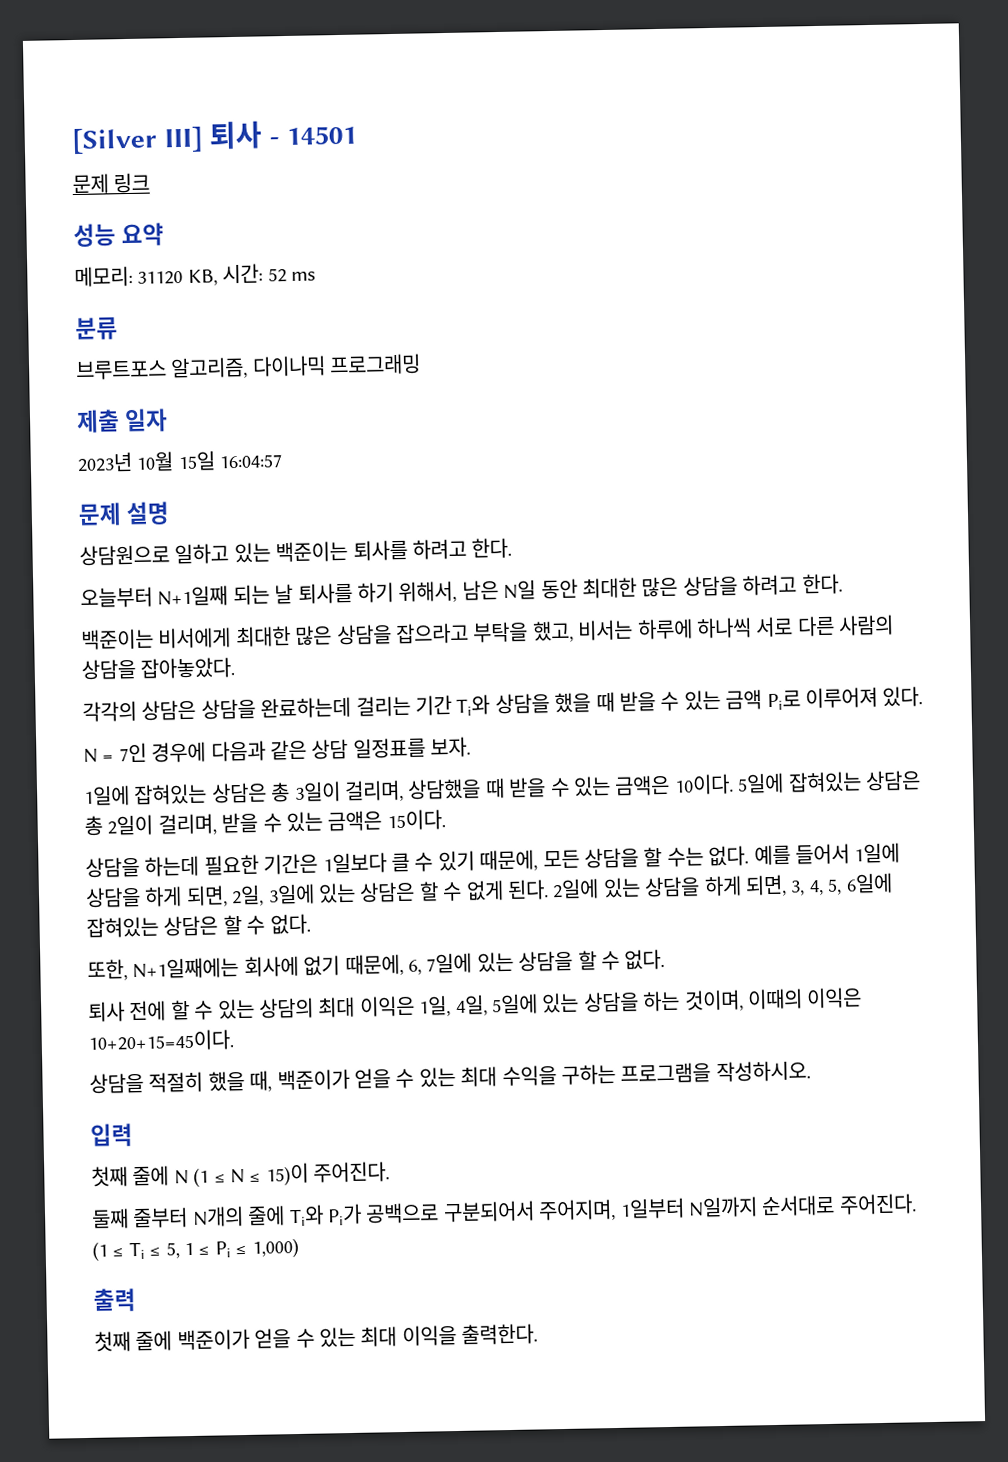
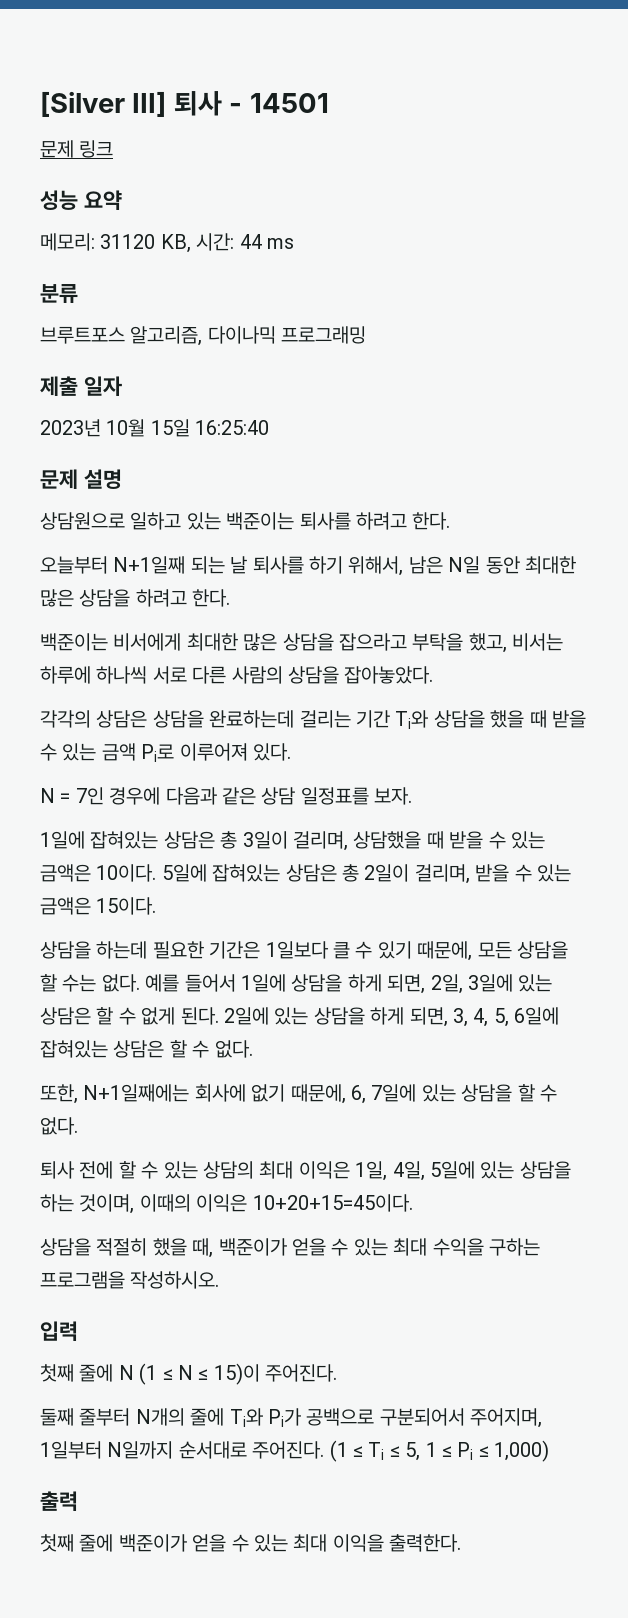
- 메모리: 31120 KB, 시간: 52 ms
+ 메모리: 31120 KB, 시간: 44 ms
- 2023년 10월 15일 16:04:57
+ 2023년 10월 15일 16:25:40

